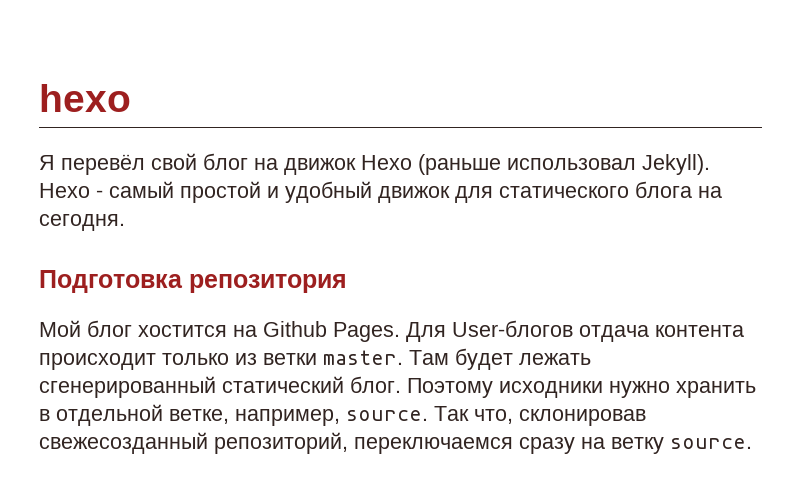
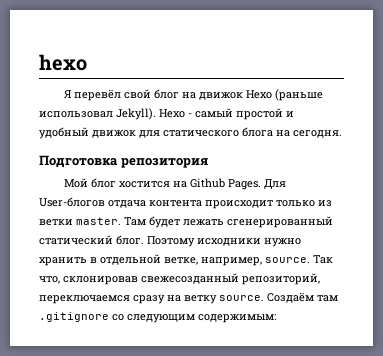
+ Создаём там .gitignore со следующим содержимым:

